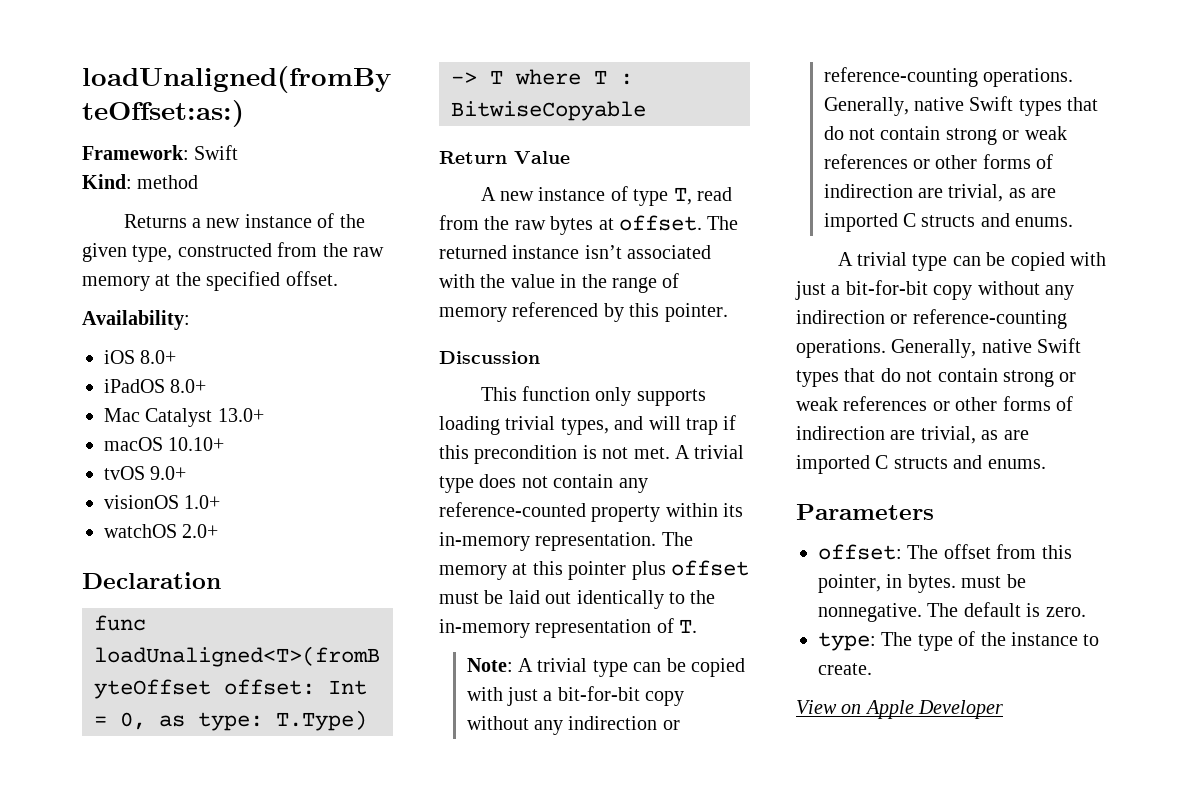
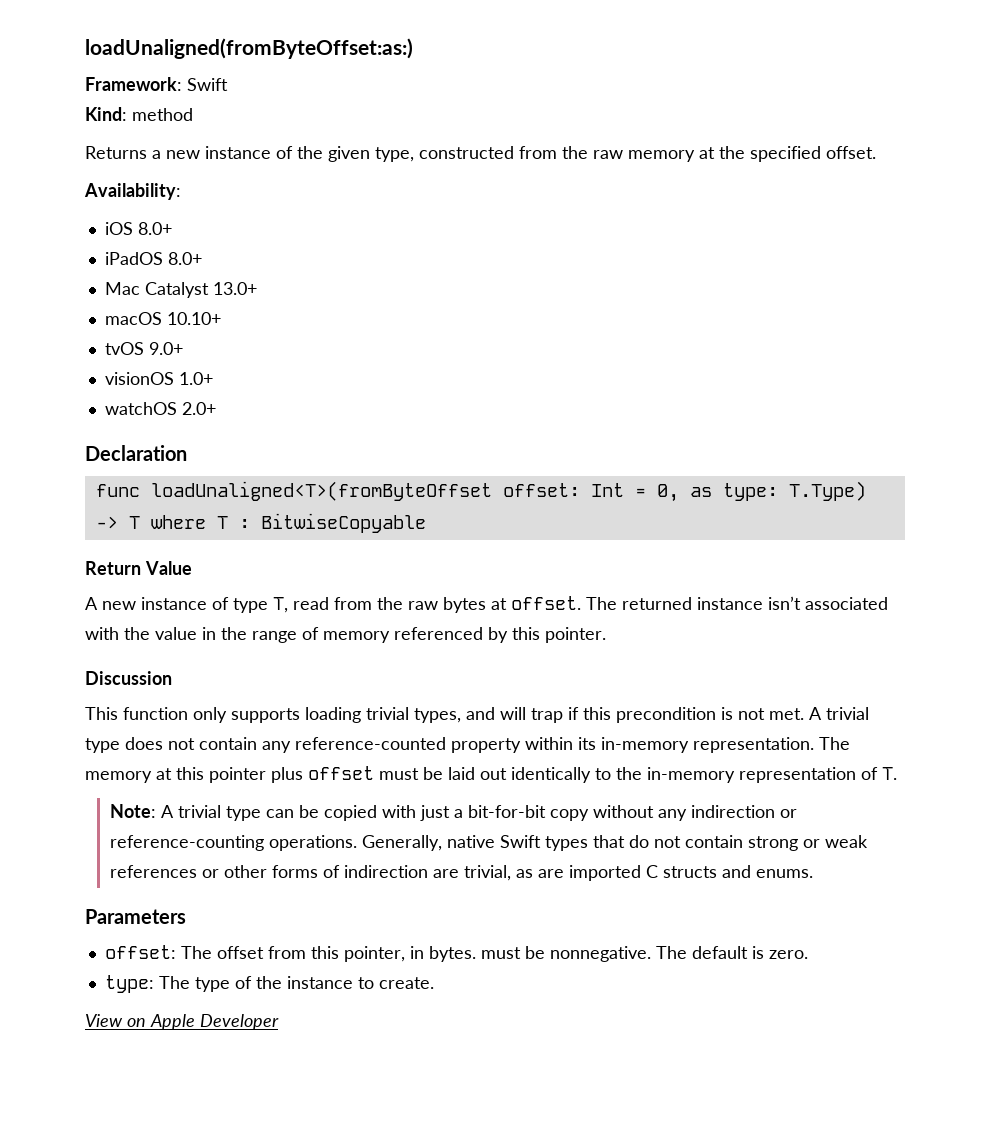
  Note: A trivial type can be copied with just a bit-for-bit copy without any indirection or reference-counting operations. Generally, native Swift types that do not contain strong or weak references or other forms of indirection are trivial, as are imported C structs and enums.
- A trivial type can be copied with just a bit-for-bit copy without any indirection or reference-counting operations. Generally, native Swift types that do not contain strong or weak references or other forms of indirection are trivial, as are imported C structs and enums.

